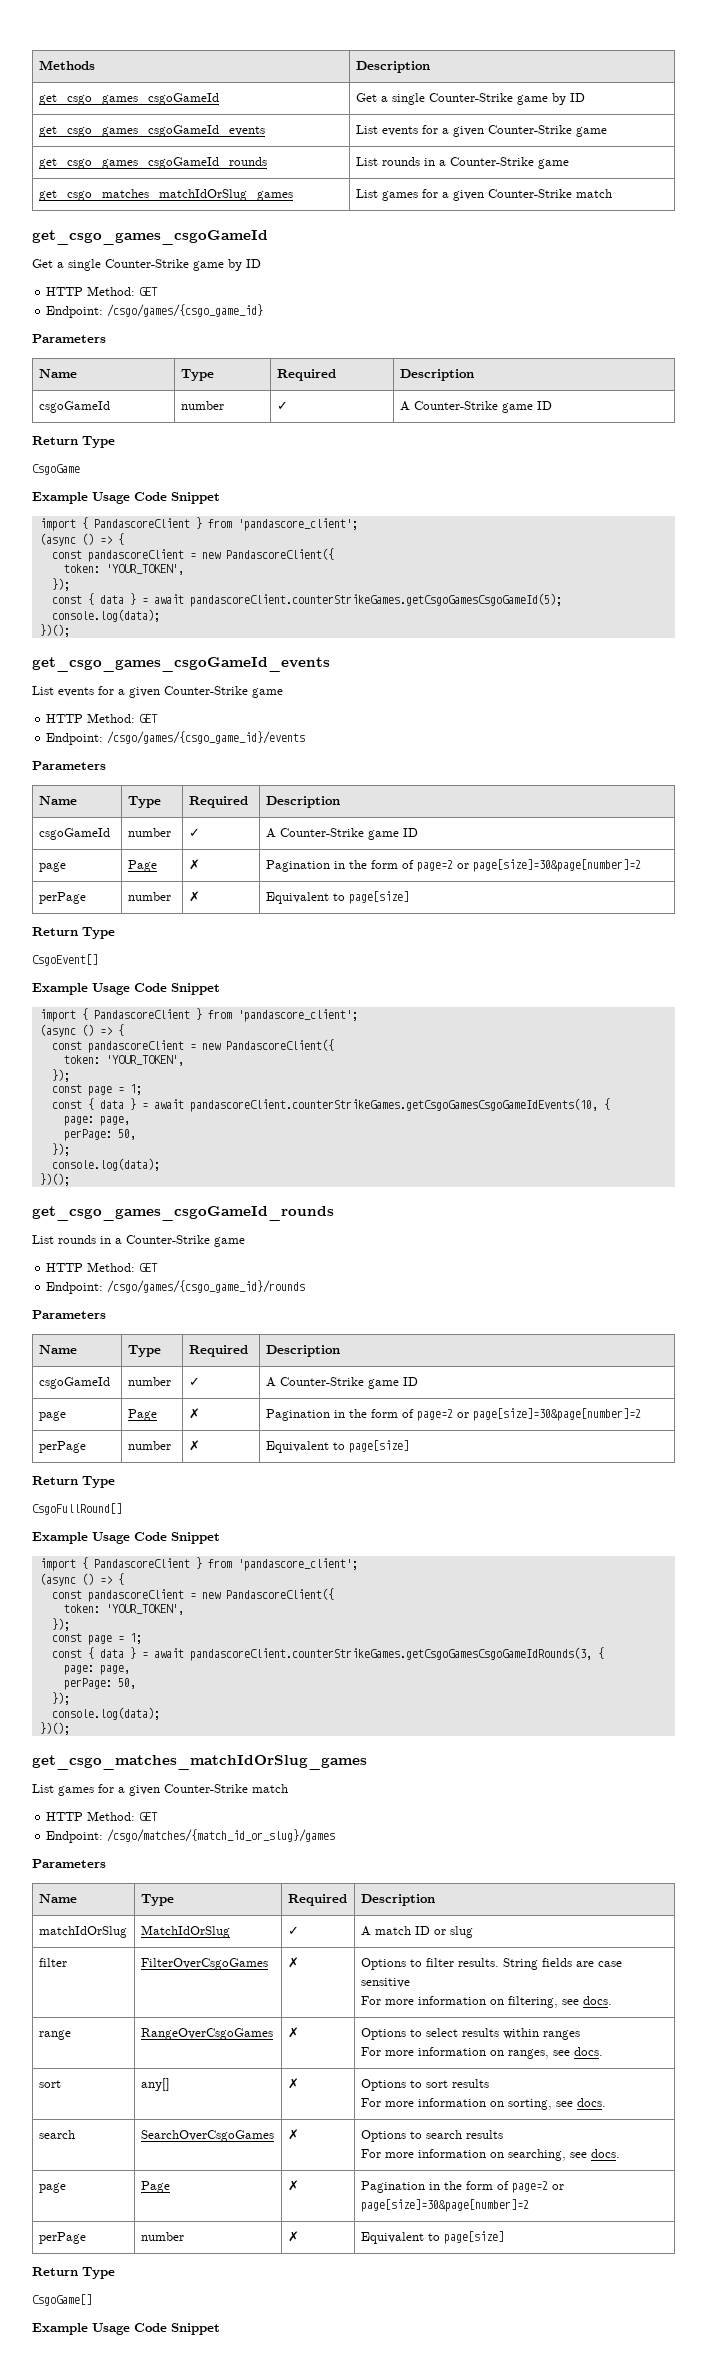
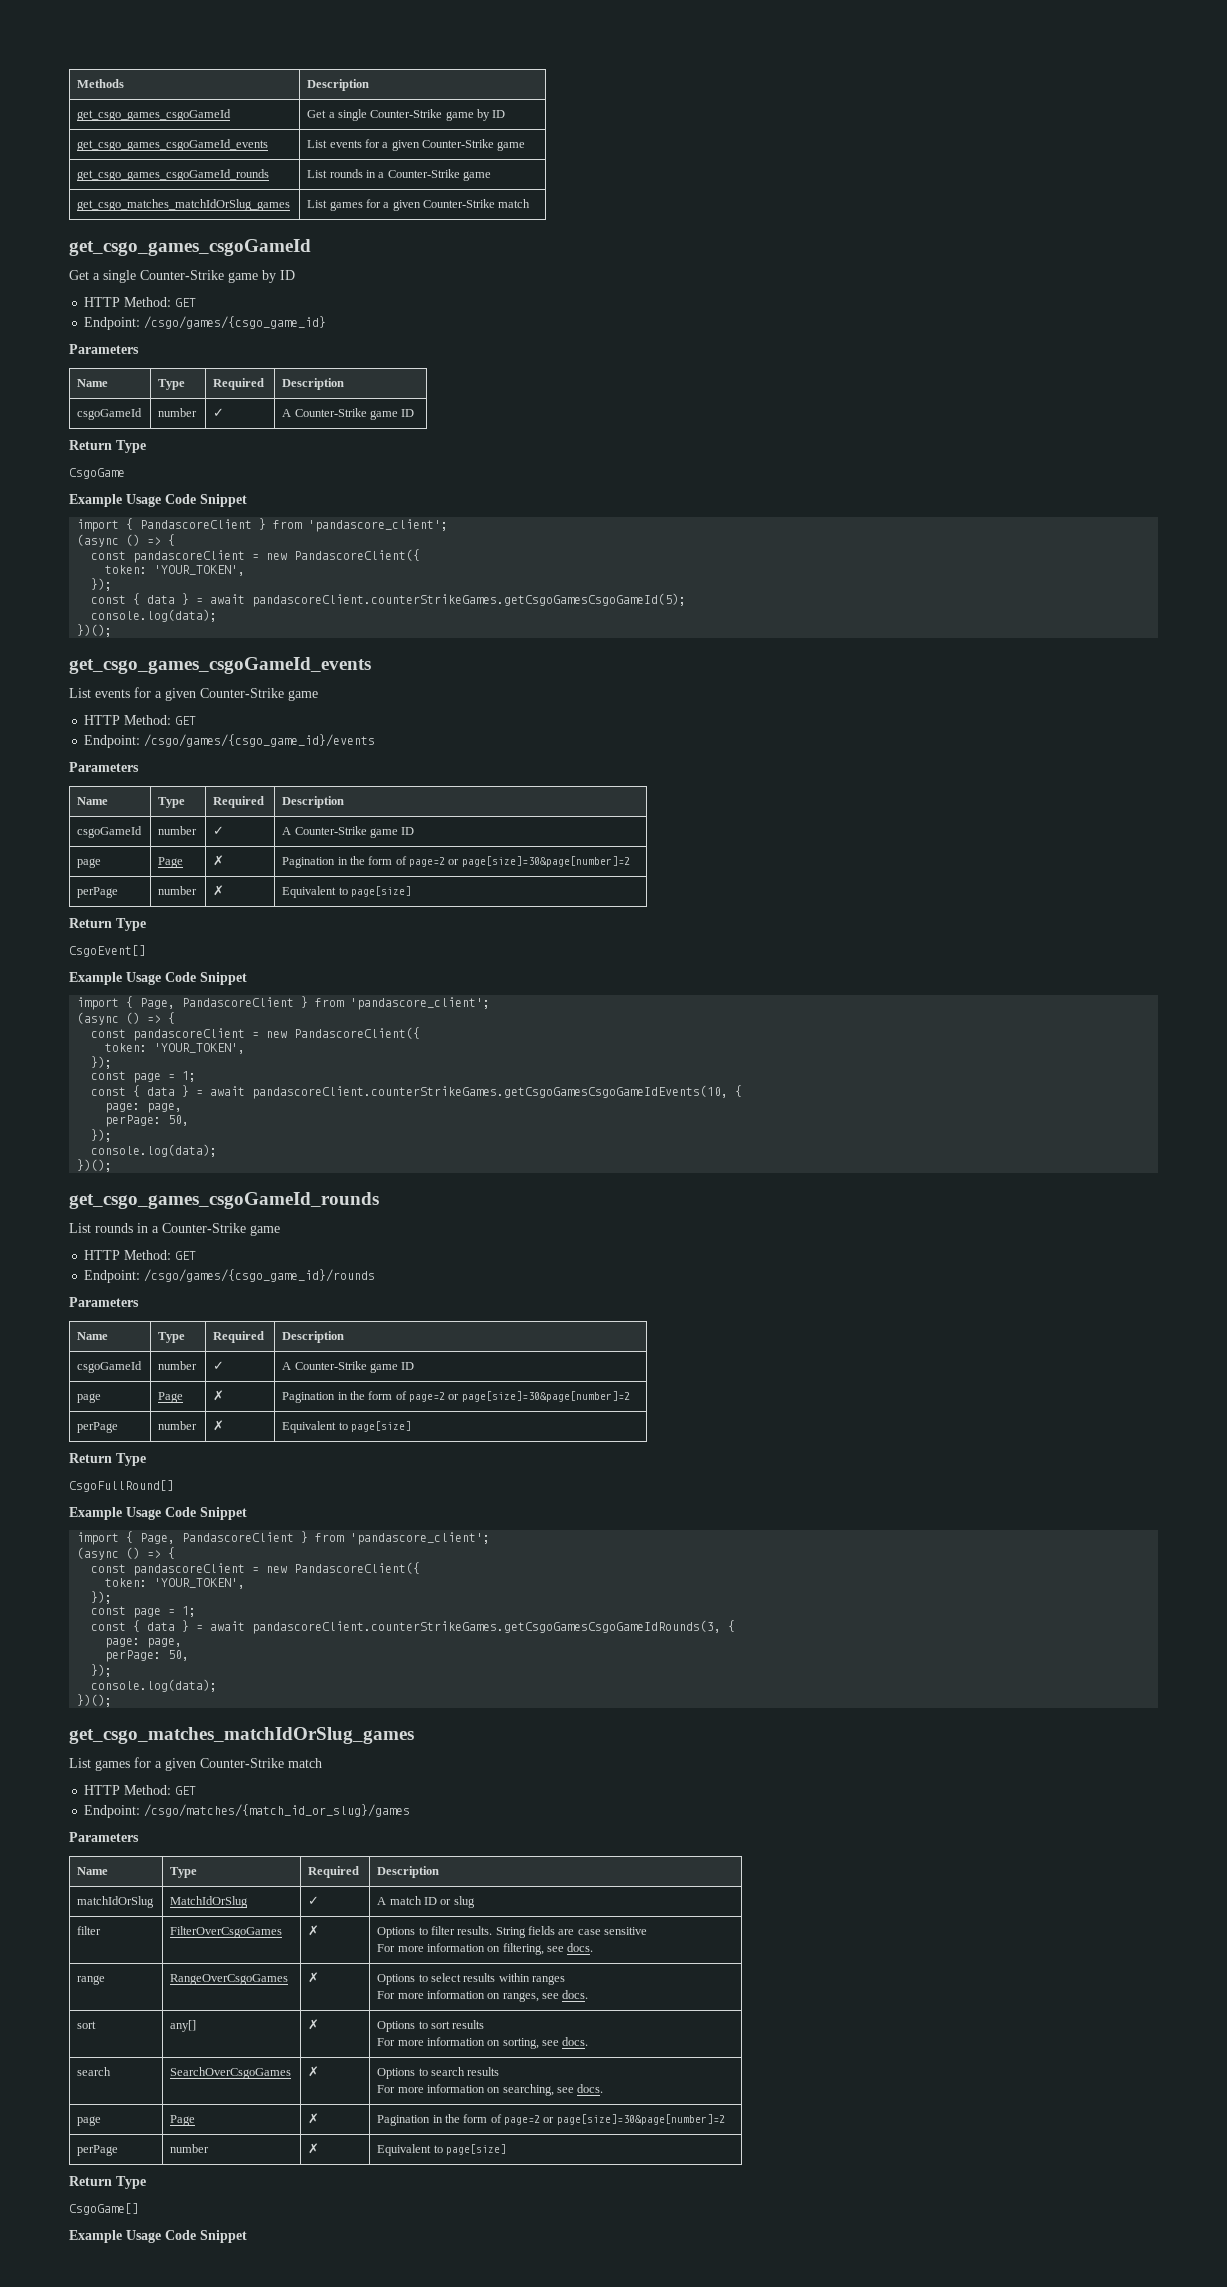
  CsgoEvent[]
  Example Usage Code Snippet
- import { PandascoreClient } from 'pandascore_client';
+ import { Page, PandascoreClient } from 'pandascore_client';
  CsgoFullRound[]
  Example Usage Code Snippet
- import { PandascoreClient } from 'pandascore_client';
+ import { Page, PandascoreClient } from 'pandascore_client';

